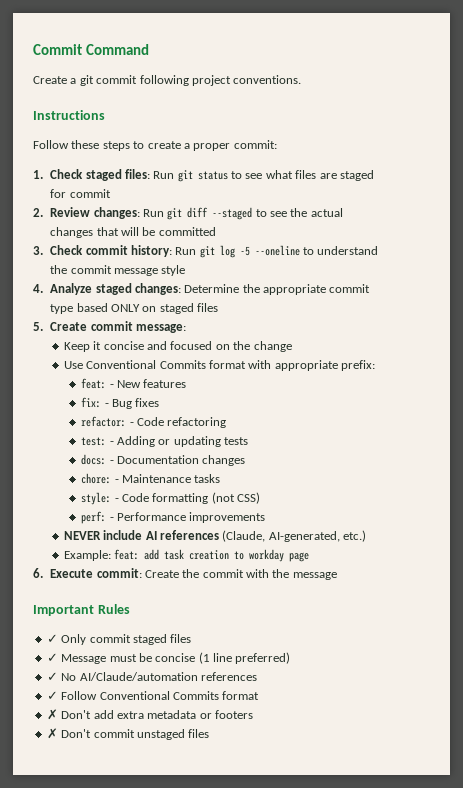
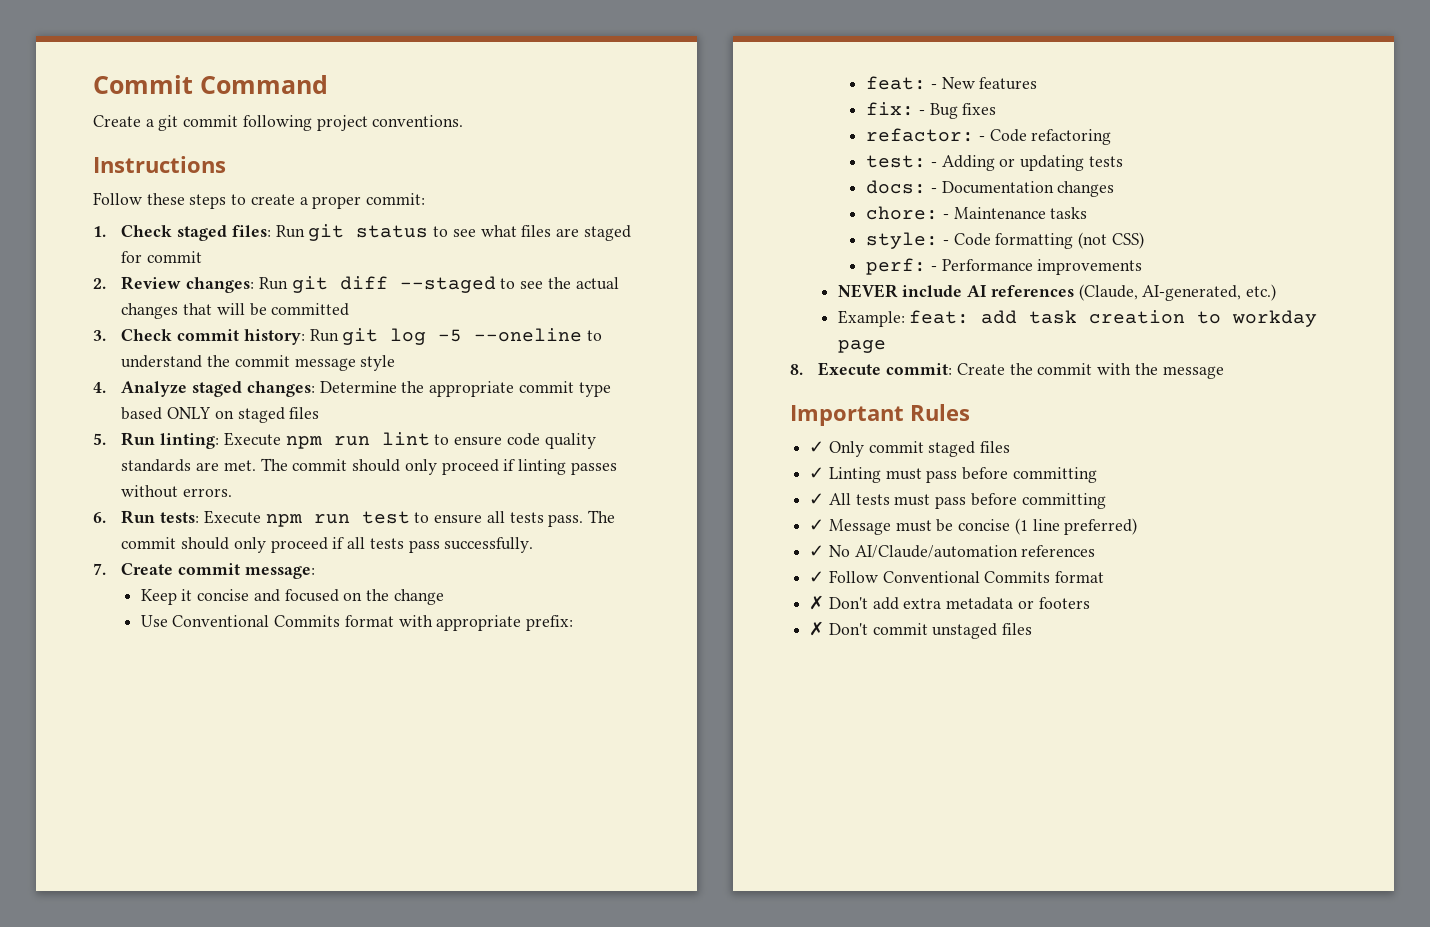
- 5. Create commit message:
+ 5. Run linting: Execute npm run lint to ensure code quality standards are met. The commit should only proceed if linting passes without errors.
+ 6. Run tests: Execute npm run test to ensure all tests pass. The commit should only proceed if all tests pass successfully.
+ 7. Create commit message:
- 6. Execute commit: Create the commit with the message
+ 8. Execute commit: Create the commit with the message
+ ✓ Linting must pass before committing
+ ✓ All tests must pass before committing

